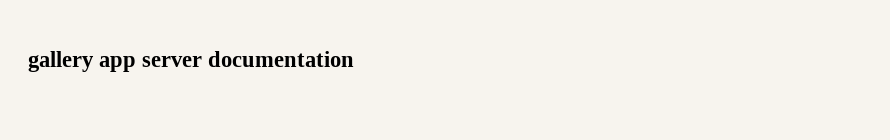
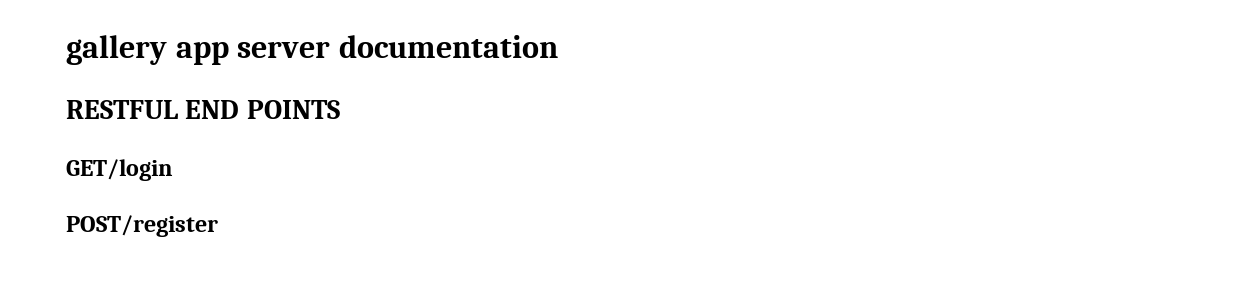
+ RESTFUL END POINTS
+ GET/login
+ POST/register

